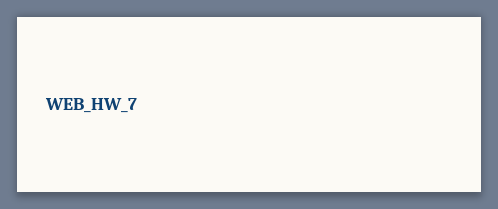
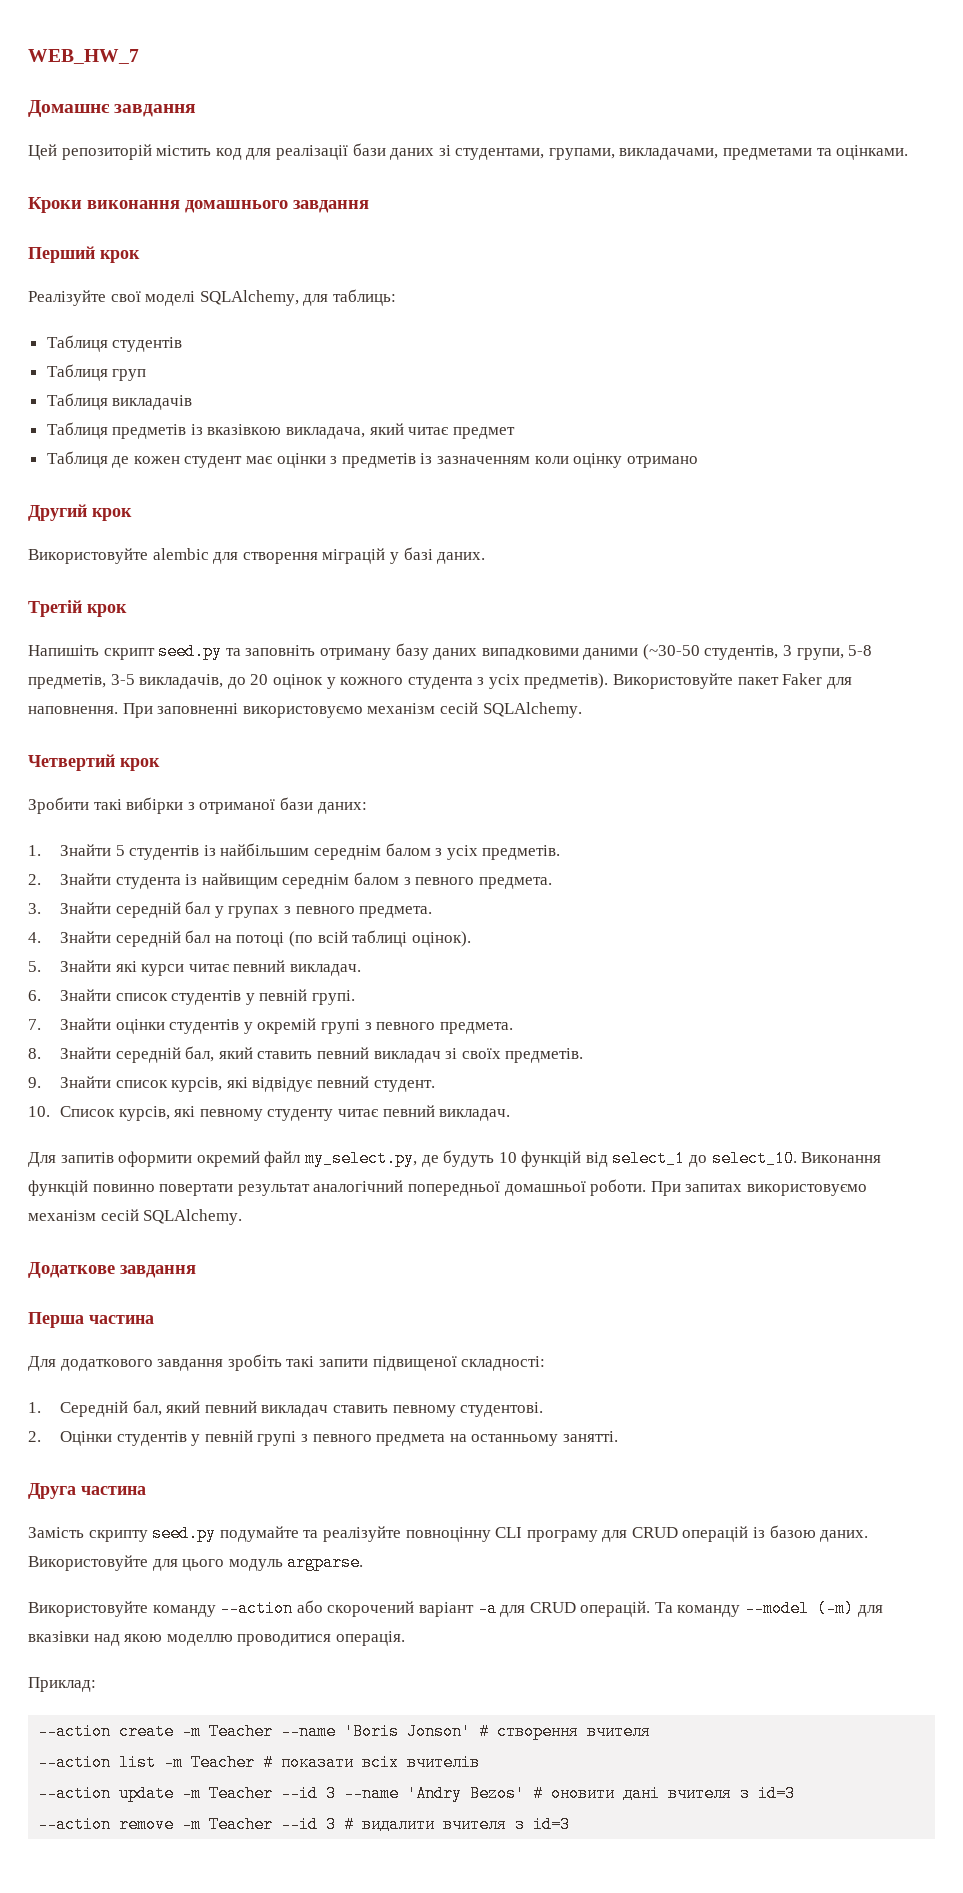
+ Домашнє завдання
+ Цей репозиторій містить код для реалізації бази даних зі студентами, групами, викладачами, предметами та оцінками.
+ Кроки виконання домашнього завдання
+ Перший крок
+ Реалізуйте свої моделі SQLAlchemy, для таблиць:
+ Таблиця студентів
+ Таблиця груп
+ Таблиця викладачів
+ Таблиця предметів із вказівкою викладача, який читає предмет
+ Таблиця де кожен студент має оцінки з предметів із зазначенням коли оцінку отримано
+ Другий крок
+ Використовуйте alembic для створення міграцій у базі даних.
+ Третій крок
+ Напишіть скрипт seed.py та заповніть отриману базу даних випадковими даними (~30-50 студентів, 3 групи, 5-8 предметів, 3-5 викладачів, до 20 оцінок у кожного студента з усіх предметів). Використовуйте пакет Faker для наповнення. При заповненні використовуємо механізм сесій SQLAlchemy.
+ Четвертий крок
+ Зробити такі вибірки з отриманої бази даних:
+ 1. Знайти 5 студентів із найбільшим середнім балом з усіх предметів.
+ 2. Знайти студента із найвищим середнім балом з певного предмета.
+ 3. Знайти середній бал у групах з певного предмета.
+ 4. Знайти середній бал на потоці (по всій таблиці оцінок).
+ 5. Знайти які курси читає певний викладач.
+ 6. Знайти список студентів у певній групі.
+ 7. Знайти оцінки студентів у окремій групі з певного предмета.
+ 8. Знайти середній бал, який ставить певний викладач зі своїх предметів.
+ 9. Знайти список курсів, які відвідує певний студент.
+ 10. Список курсів, які певному студенту читає певний викладач.
+ Для запитів оформити окремий файл my_select.py, де будуть 10 функцій від select_1 до select_10. Виконання функцій повинно повертати результат аналогічний попередньої домашньої роботи. При запитах використовуємо механізм сесій SQLAlchemy.
+ Додаткове завдання
+ Перша частина
+ Для додаткового завдання зробіть такі запити підвищеної складності:
+ 1. Середній бал, який певний викладач ставить певному студентові.
+ 2. Оцінки студентів у певній групі з певного предмета на останньому занятті.
+ Друга частина
+ Замість скрипту seed.py подумайте та реалізуйте повноцінну CLI програму для CRUD операцій із базою даних. Використовуйте для цього модуль argparse.
+ Використовуйте команду --action або скорочений варіант -a для CRUD операцій. Та команду --model (-m) для вказівки над якою моделлю проводитися операція.
+ Приклад:
+ --action create -m Teacher --name 'Boris Jonson' # створення вчителя
+ --action list -m Teacher # показати всіх вчителів
+ --action update -m Teacher --id 3 --name 'Andry Bezos' # оновити дані вчителя з id=3
+ --action remove -m Teacher --id 3 # видалити вчителя з id=3

